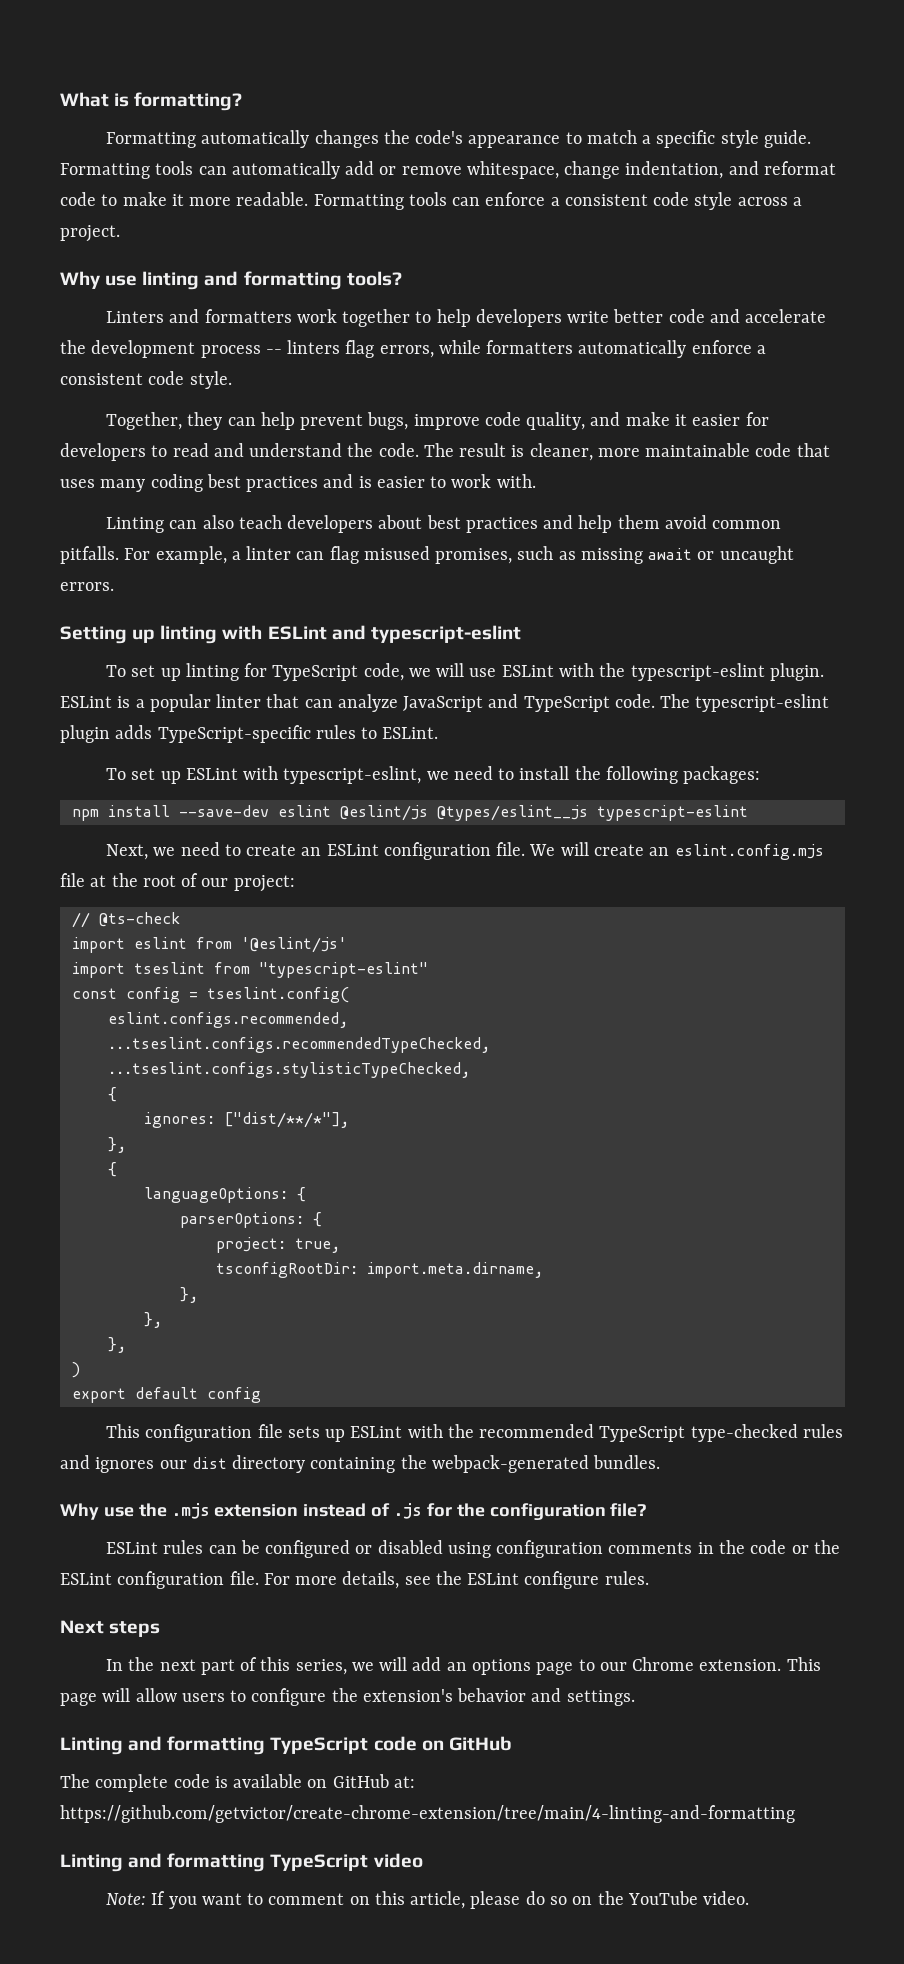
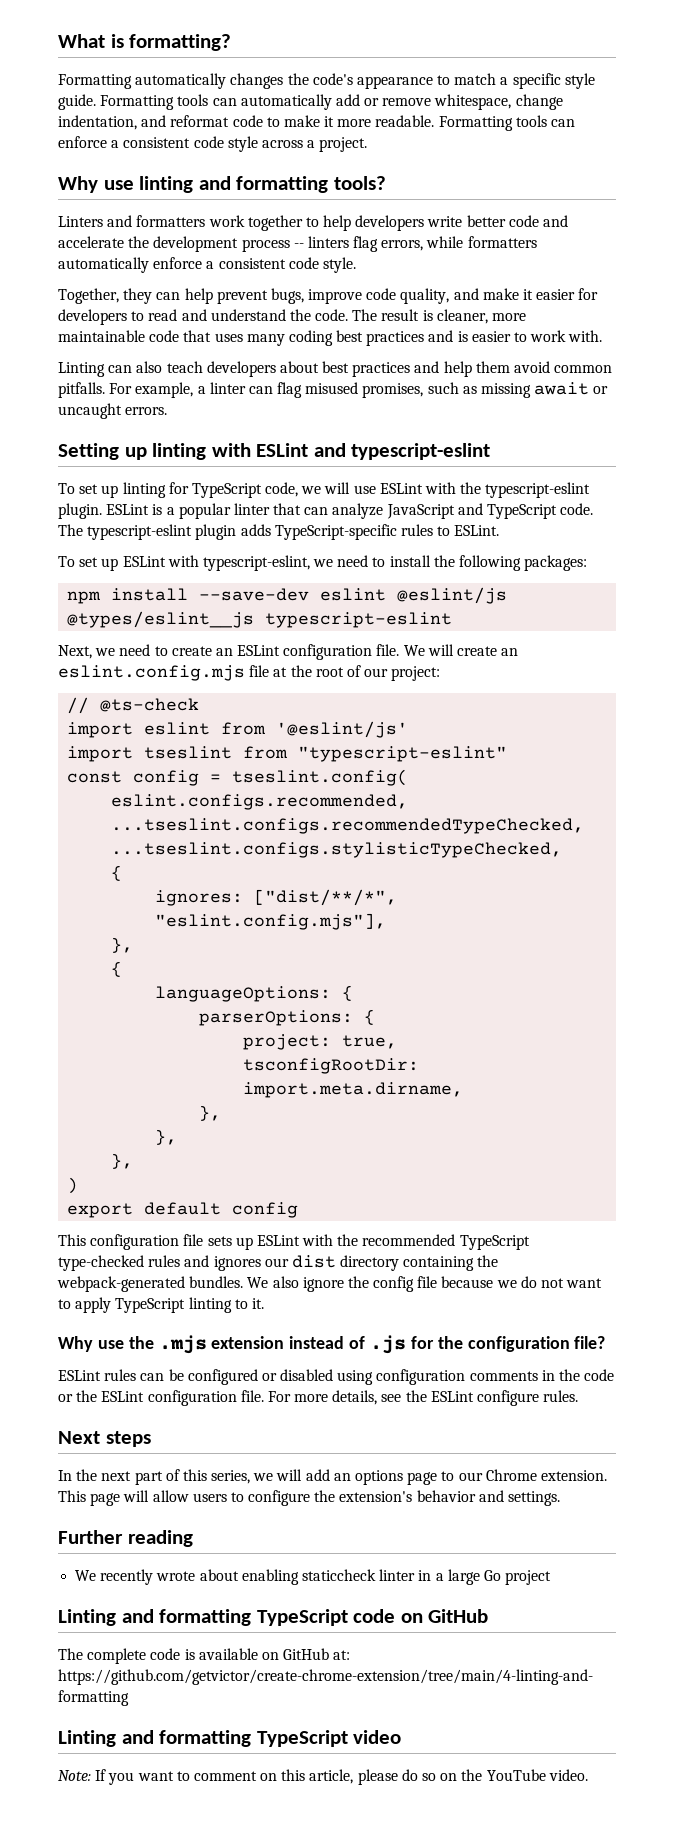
- ignores: ["dist/**/*"],
+ ignores: ["dist/**/*", "eslint.config.mjs"],
+ We also ignore the config file because we do not want to apply TypeScript linting to it.
+ Further reading
+ We recently wrote about enabling staticcheck linter in a large Go project

